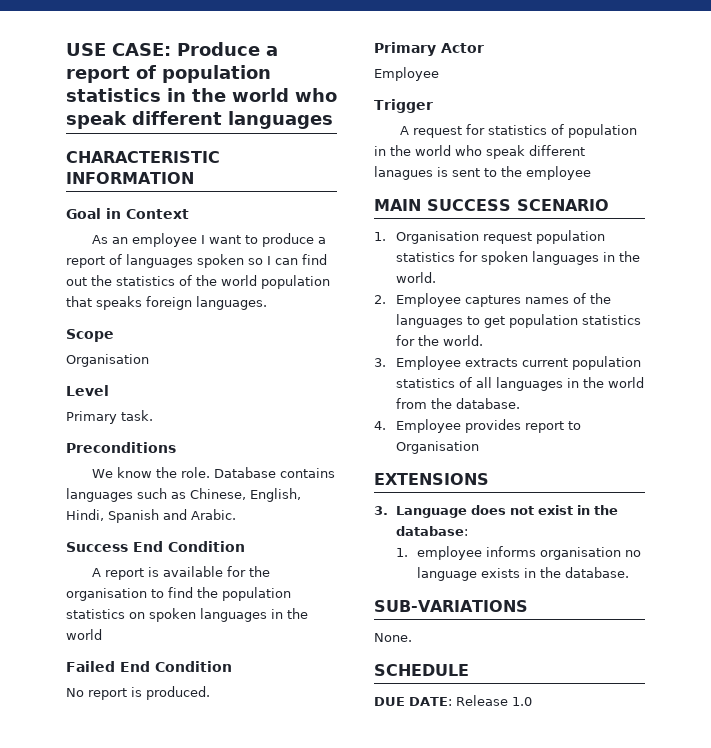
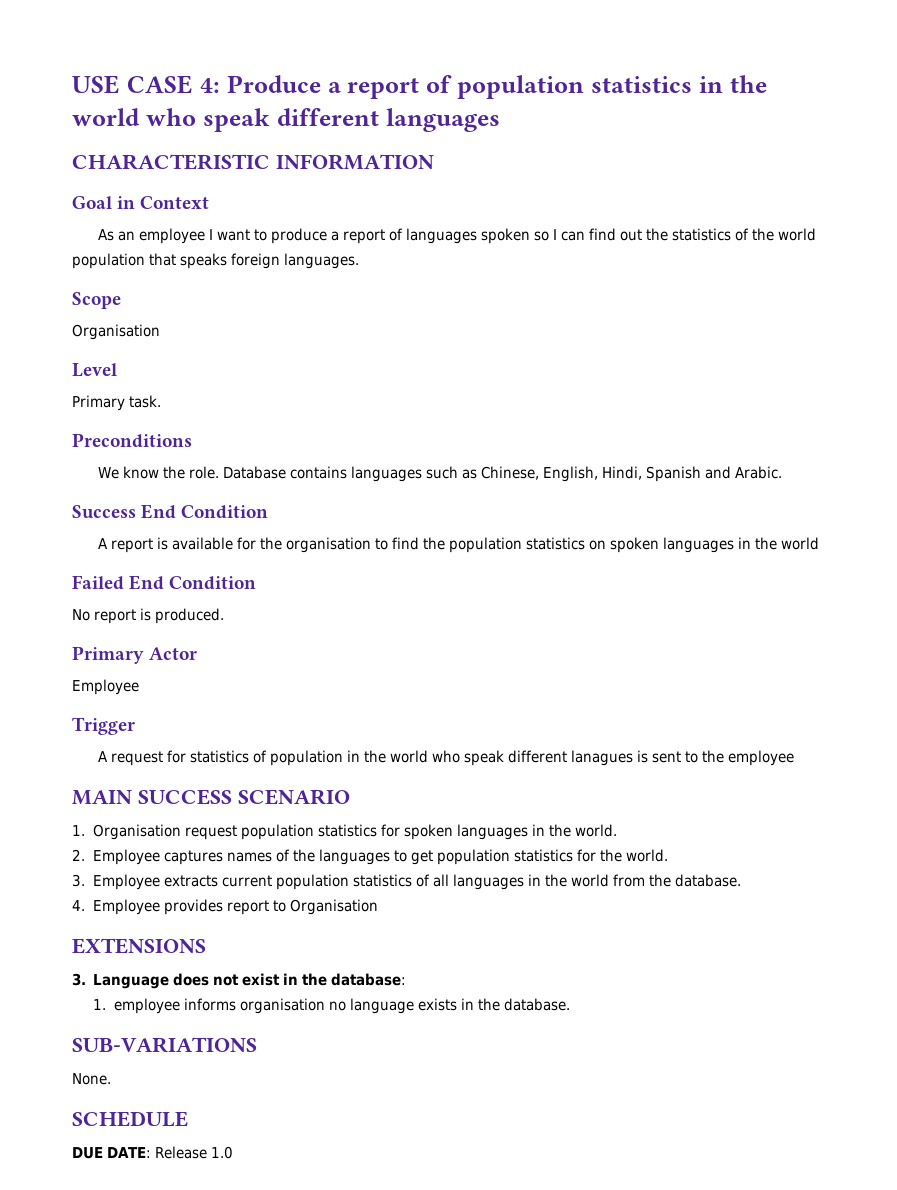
- USE CASE: Produce a report of population statistics in the world who speak different languages
+ USE CASE 4: Produce a report of population statistics in the world who speak different languages

